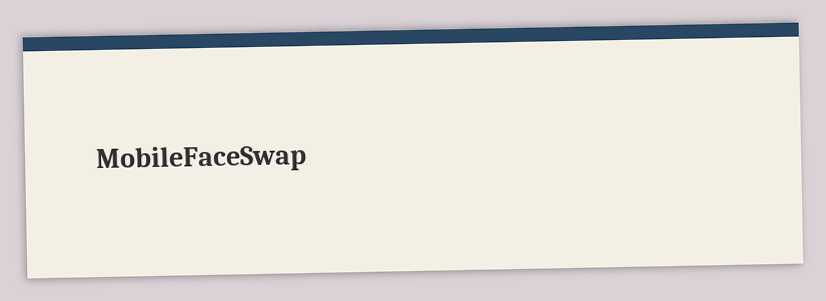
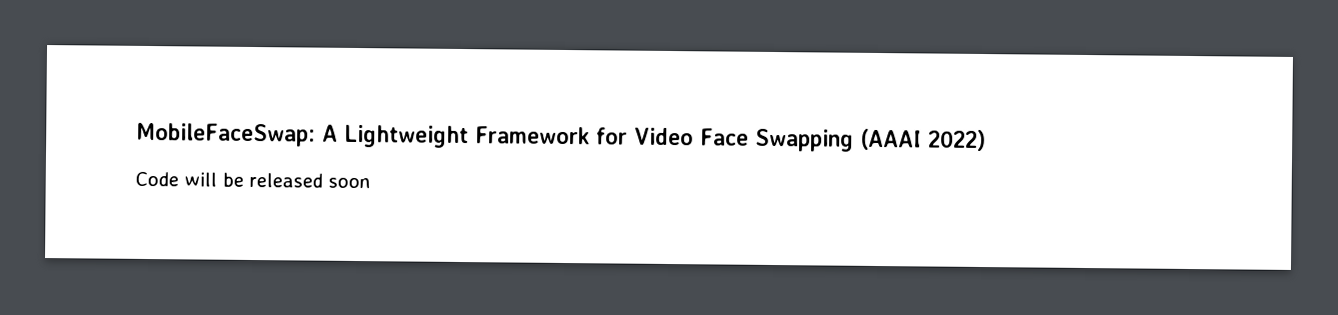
- MobileFaceSwap
+ MobileFaceSwap: A Lightweight Framework for Video Face Swapping (AAAI 2022)
+ Code will be released soon

